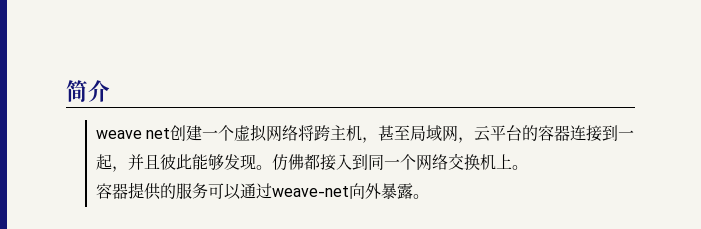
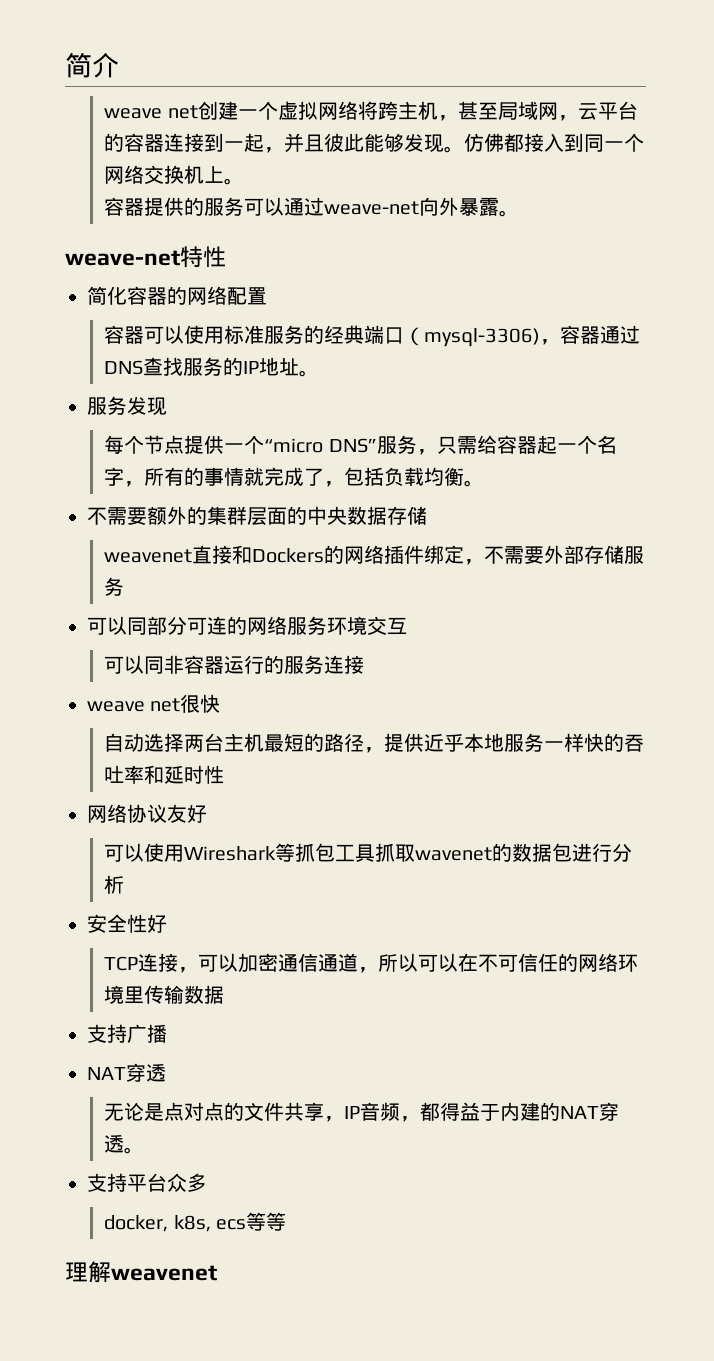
+ weave-net特性
+ 简化容器的网络配置
+ 容器可以使用标准服务的经典端口（mysql-3306)，容器通过DNS查找服务的IP地址。
+ 服务发现
+ 每个节点提供一个“micro DNS”服务，只需给容器起一个名字，所有的事情就完成了，包括负载均衡。
+ 不需要额外的集群层面的中央数据存储
+ weavenet直接和Dockers的网络插件绑定，不需要外部存储服务
+ 可以同部分可连的网络服务环境交互
+ 可以同非容器运行的服务连接
+ weave net很快
+ 自动选择两台主机最短的路径，提供近乎本地服务一样快的吞吐率和延时性
+ 网络协议友好
+ 可以使用Wireshark等抓包工具抓取wavenet的数据包进行分析
+ 安全性好
+ TCP连接，可以加密通信通道，所以可以在不可信任的网络环境里传输数据
+ 支持广播
+ NAT穿透
+ 无论是点对点的文件共享，IP音频，都得益于内建的NAT穿透。
+ 支持平台众多
+ docker, k8s, ecs等等
+ 理解weavenet

